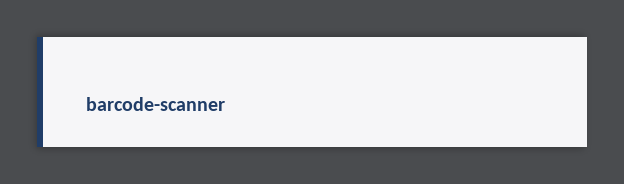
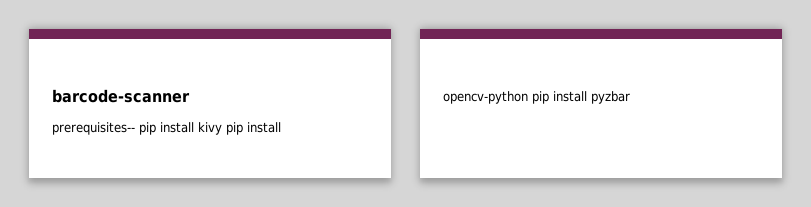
+ prerequisites-- pip install kivy pip install opencv-python pip install pyzbar

